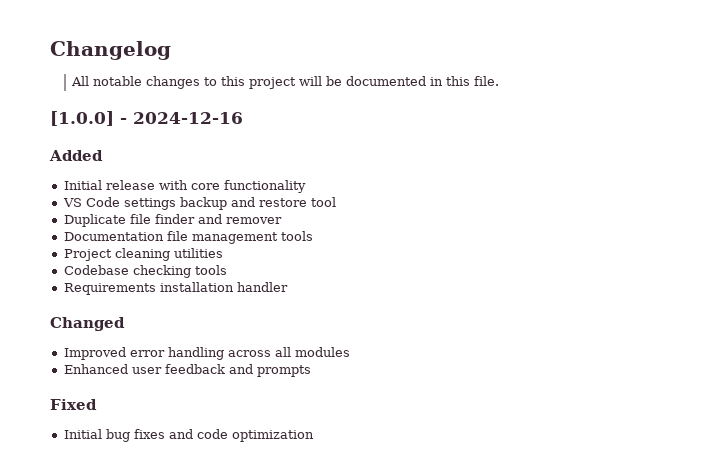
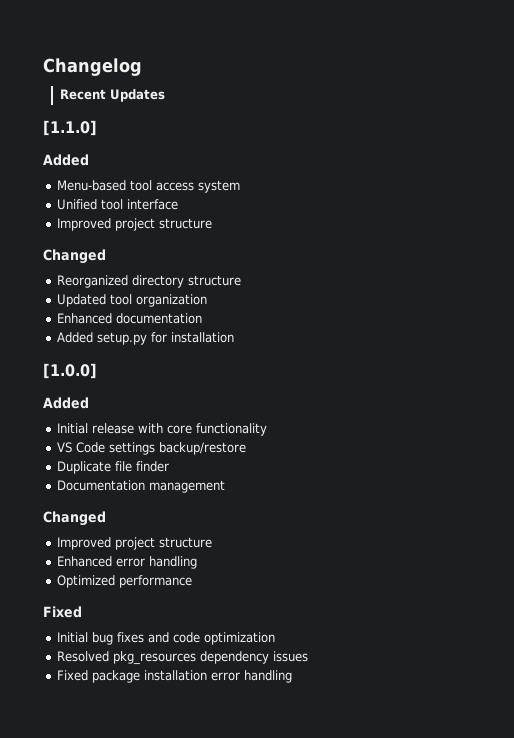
- All notable changes to this project will be documented in this file.
+ Recent Updates
+ [1.1.0]
+ Added
+ Menu-based tool access system
+ Unified tool interface
+ Improved project structure
+ Changed
+ Reorganized directory structure
+ Updated tool organization
+ Enhanced documentation
+ Added setup.py for installation
- [1.0.0] - 2024-12-16
+ [1.0.0]
- VS Code settings backup and restore tool
+ VS Code settings backup/restore
- Duplicate file finder and remover
+ Duplicate file finder
- Documentation file management tools
- Project cleaning utilities
- Codebase checking tools
- Requirements installation handler
+ Documentation management
  Changed
- Improved error handling across all modules
- Enhanced user feedback and prompts
+ Improved project structure
+ Enhanced error handling
+ Optimized performance
+ Resolved pkg_resources dependency issues
+ Fixed package installation error handling

